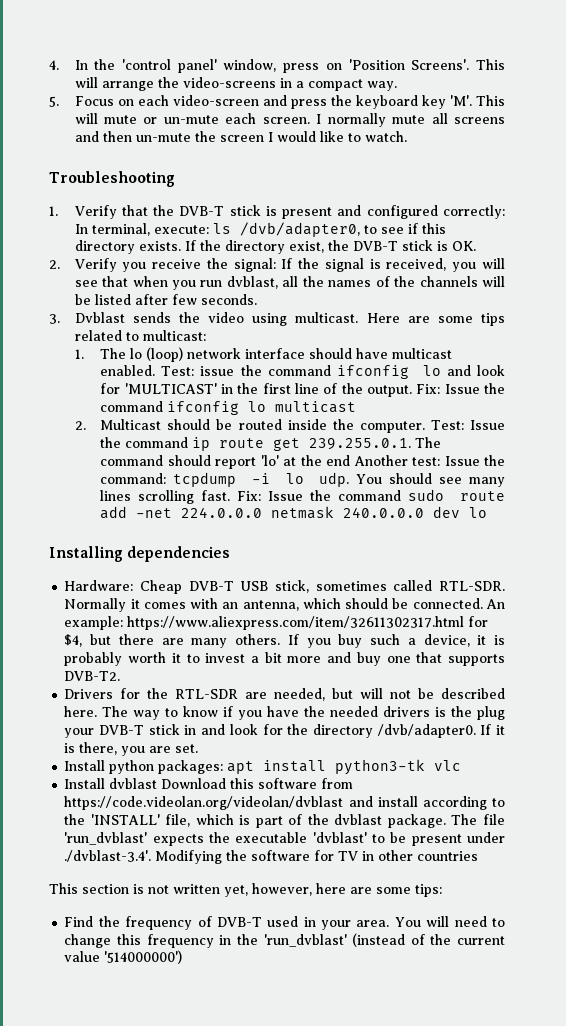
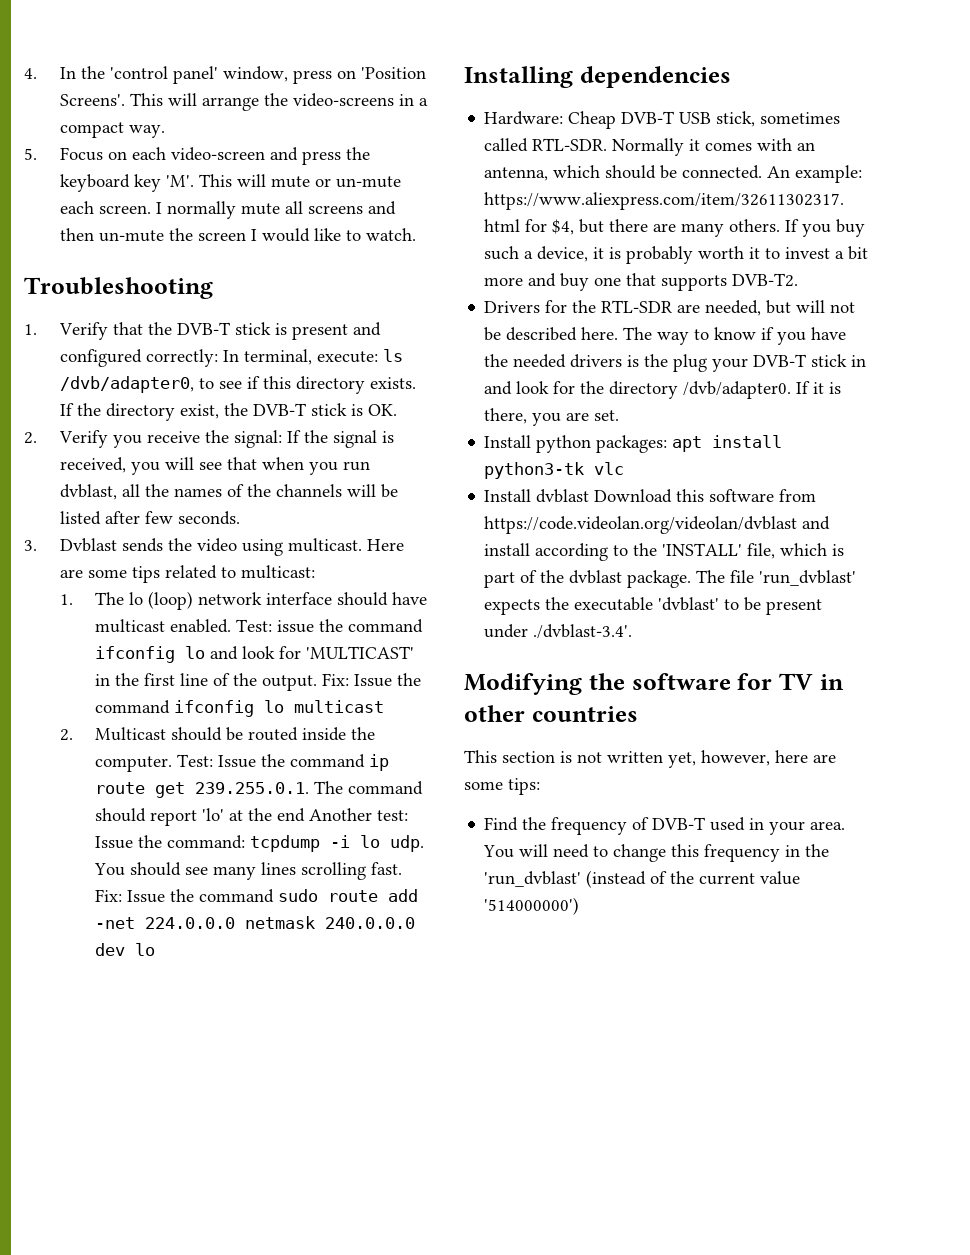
- The file 'run_dvblast' expects the executable 'dvblast' to be present under ./dvblast-3.4'. Modifying the software for TV in other countries
+ The file 'run_dvblast' expects the executable 'dvblast' to be present under ./dvblast-3.4'.
+ Modifying the software for TV in other countries

